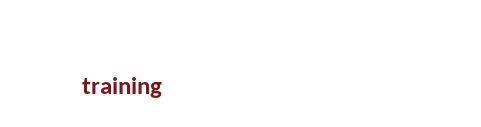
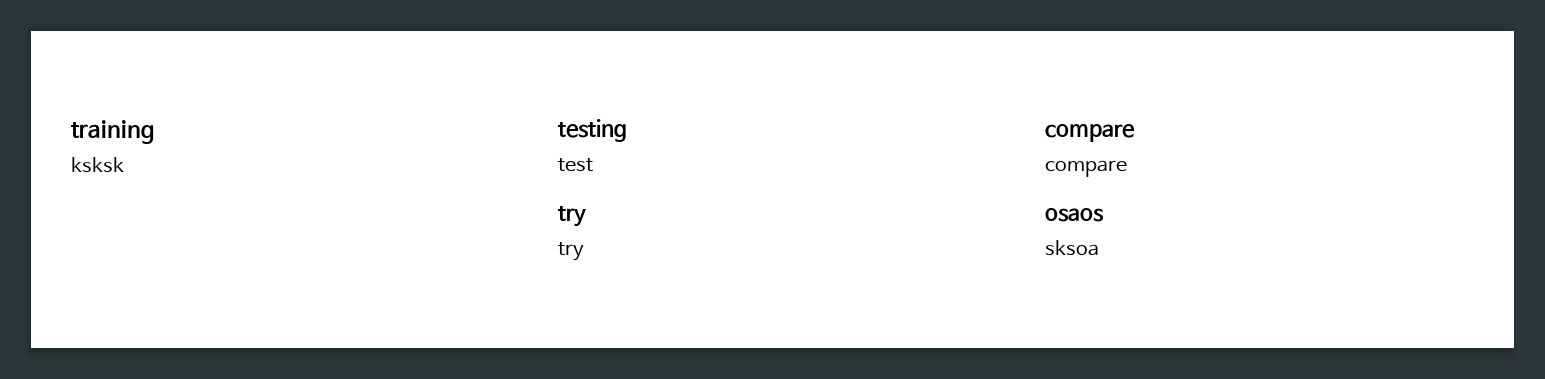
+ ksksk
+ testing
+ test
+ try
+ try
+ compare
+ compare
+ osaos
+ sksoa

